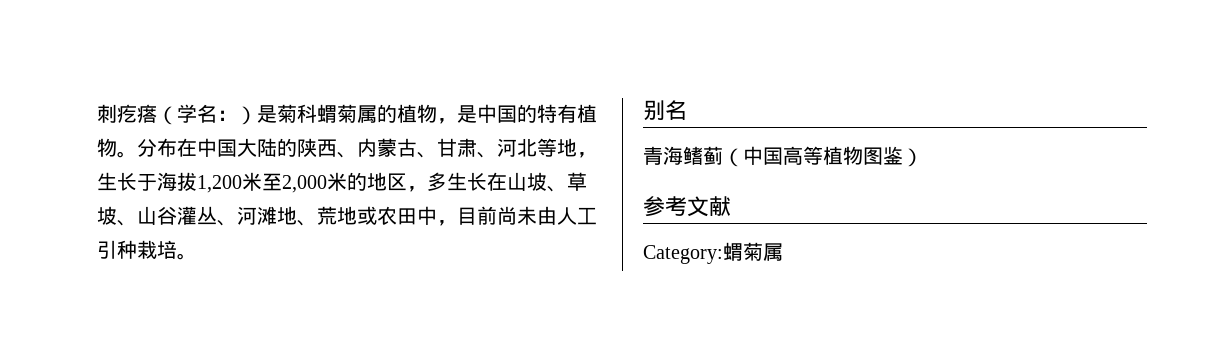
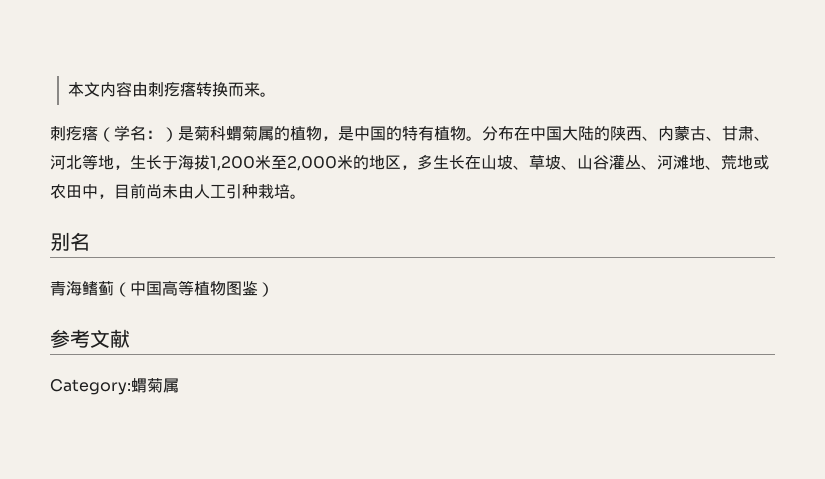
+ 本文内容由刺疙瘩转换而来。

